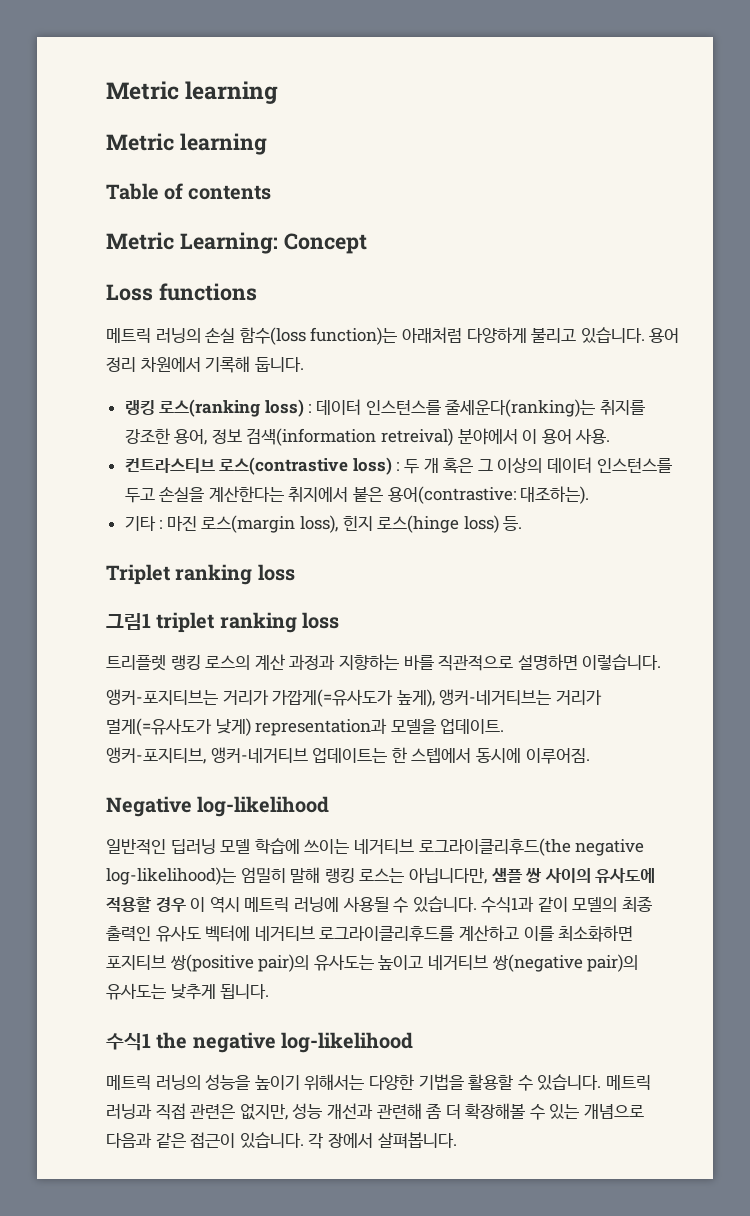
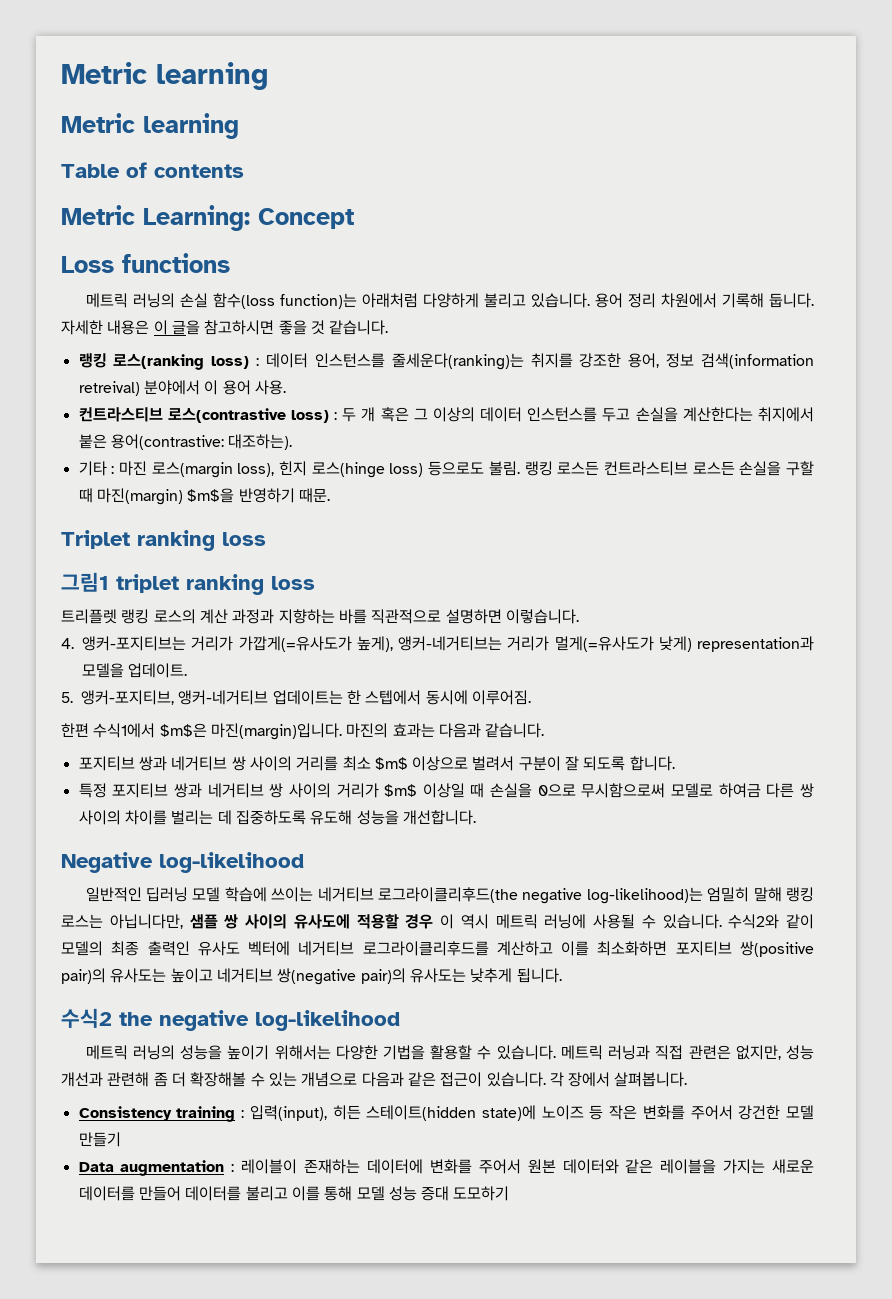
+ 자세한 내용은 이 글을 참고하시면 좋을 것 같습니다.
- 기타 : 마진 로스(margin loss), 힌지 로스(hinge loss) 등.
+ 기타 : 마진 로스(margin loss), 힌지 로스(hinge loss) 등으로도 불림. 랭킹 로스든 컨트라스티브 로스든 손실을 구할 때 마진(margin) $m$을 반영하기 때문.
- 앵커-포지티브는 거리가 가깝게(=유사도가 높게), 앵커-네거티브는 거리가 멀게(=유사도가 낮게) representation과 모델을 업데이트.
+ 4. 앵커-포지티브는 거리가 가깝게(=유사도가 높게), 앵커-네거티브는 거리가 멀게(=유사도가 낮게) representation과 모델을 업데이트.
- 앵커-포지티브, 앵커-네거티브 업데이트는 한 스텝에서 동시에 이루어짐.
+ 5. 앵커-포지티브, 앵커-네거티브 업데이트는 한 스텝에서 동시에 이루어짐.
+ 한편 수식1에서 $m$은 마진(margin)입니다. 마진의 효과는 다음과 같습니다.
+ 포지티브 쌍과 네거티브 쌍 사이의 거리를 최소 $m$ 이상으로 벌려서 구분이 잘 되도록 합니다.
+ 특정 포지티브 쌍과 네거티브 쌍 사이의 거리가 $m$ 이상일 때 손실을 0으로 무시함으로써 모델로 하여금 다른 쌍 사이의 차이를 벌리는 데 집중하도록 유도해 성능을 개선합니다.
- 수식1과 같이 모델의 최종 출력인 유사도 벡터에 네거티브 로그라이클리후드를 계산하고 이를 최소화하면 포지티브 쌍(positive pair)의 유사도는 높이고 네거티브 쌍(negative pair)의 유사도는 낮추게 됩니다.
+ 수식2와 같이 모델의 최종 출력인 유사도 벡터에 네거티브 로그라이클리후드를 계산하고 이를 최소화하면 포지티브 쌍(positive pair)의 유사도는 높이고 네거티브 쌍(negative pair)의 유사도는 낮추게 됩니다.
- 수식1 the negative log-likelihood
+ 수식2 the negative log-likelihood
+ Consistency training : 입력(input), 히든 스테이트(hidden state)에 노이즈 등 작은 변화를 주어서 강건한 모델 만들기
+ Data augmentation : 레이블이 존재하는 데이터에 변화를 주어서 원본 데이터와 같은 레이블을 가지는 새로운 데이터를 만들어 데이터를 불리고 이를 통해 모델 성능 증대 도모하기

